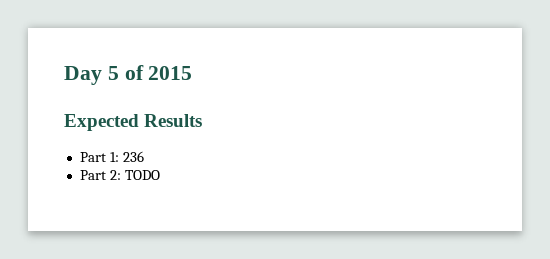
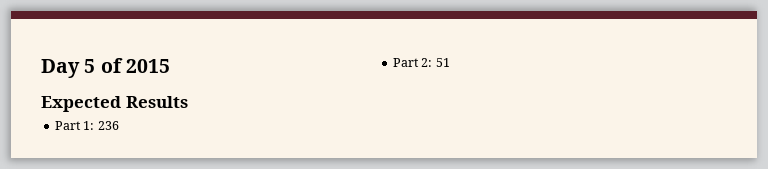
- Part 2: TODO
+ Part 2: 51

